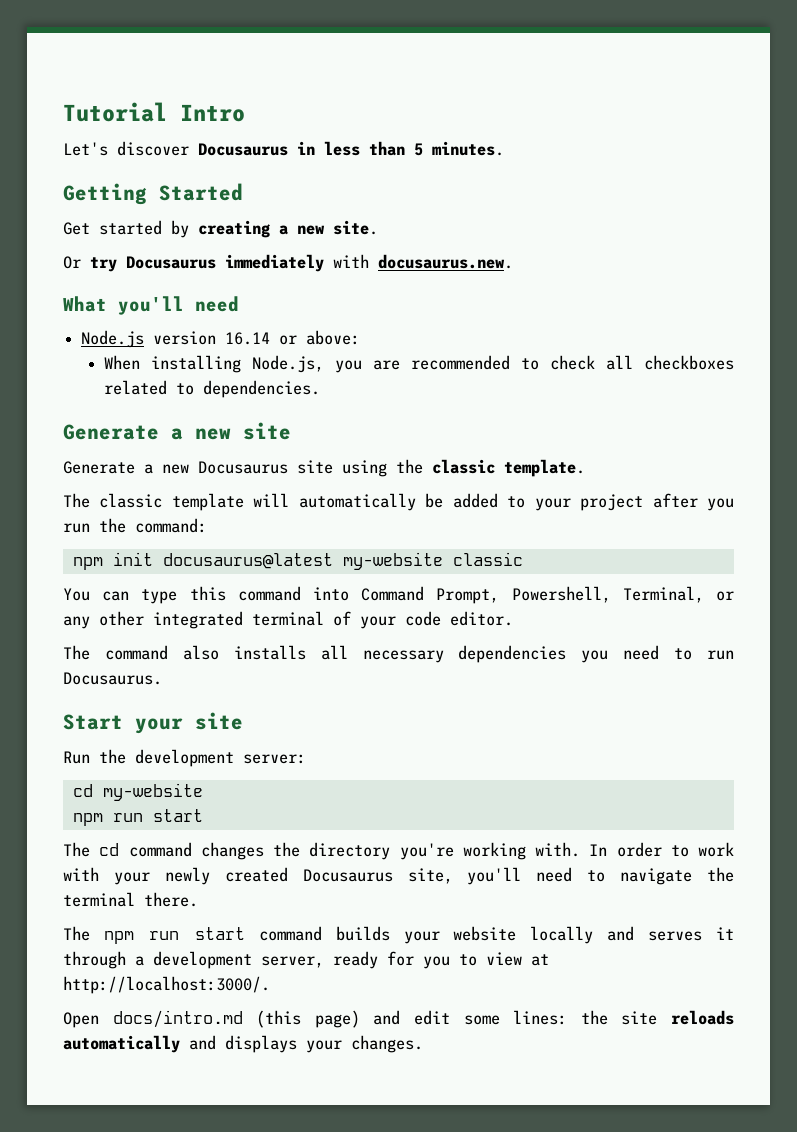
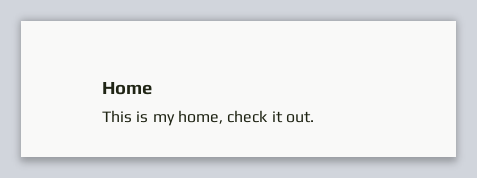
- Tutorial Intro
- Let's discover Docusaurus in less than 5 minutes.
- Getting Started
- Get started by creating a new site.
- Or try Docusaurus immediately with docusaurus.new.
- What you'll need
- Node.js version 16.14 or above:
- When installing Node.js, you are recommended to check all checkboxes related to dependencies.
- Generate a new site
- Generate a new Docusaurus site using the classic template.
- The classic template will automatically be added to your project after you run the command:
- npm init docusaurus@latest my-website classic
- You can type this command into Command Prompt, Powershell, Terminal, or any other integrated terminal of your code editor.
- The command also installs all necessary dependencies you need to run Docusaurus.
- Start your site
- Run the development server:
- cd my-website
- npm run start
- The cd command changes the directory you're working with. In order to work with your newly created Docusaurus site, you'll need to navigate the terminal there.
- The npm run start command builds your website locally and serves it through a development server, ready for you to view at http://localhost:3000/.
- Open docs/intro.md (this page) and edit some lines: the site reloads automatically and displays your changes.
+ Home
+ This is my home, check it out.

